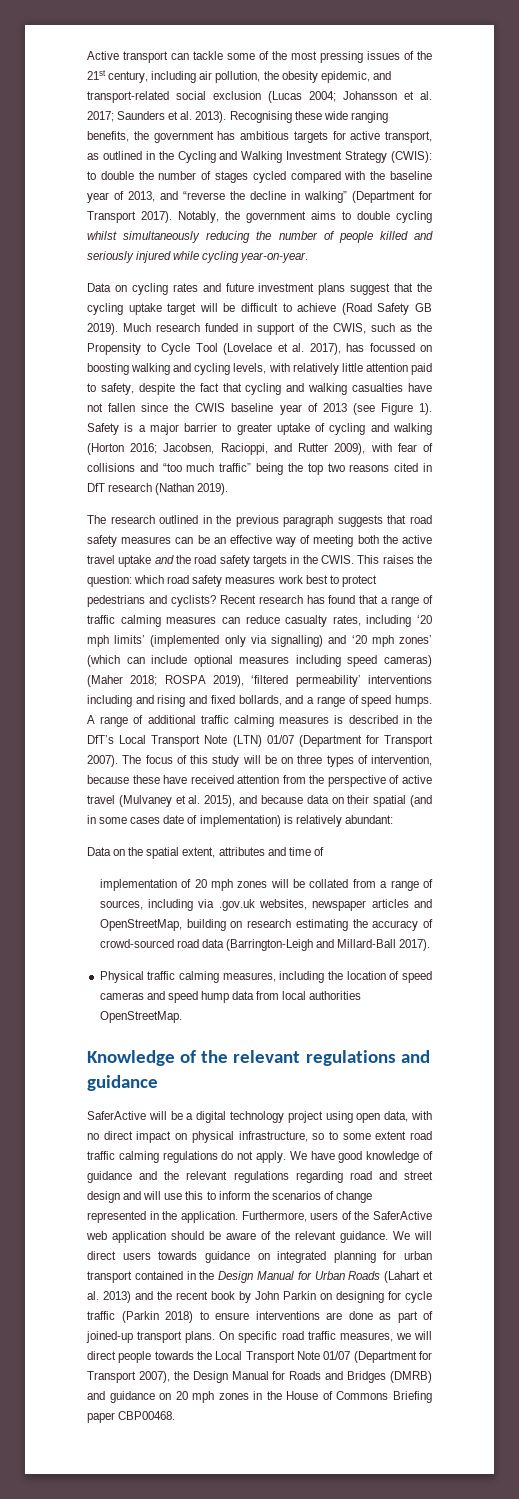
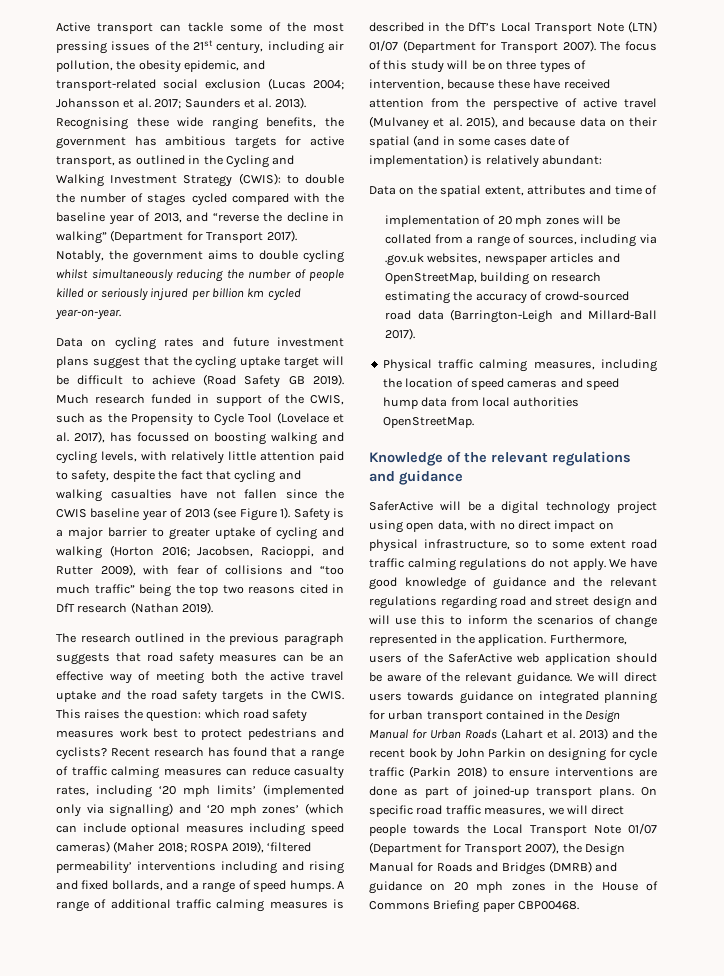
- Notably, the government aims to double cycling whilst simultaneously reducing the number of people killed and seriously injured while cycling year-on-year.
+ Notably, the government aims to double cycling whilst simultaneously reducing the number of people killed or seriously injured per billion km cycled year-on-year.

